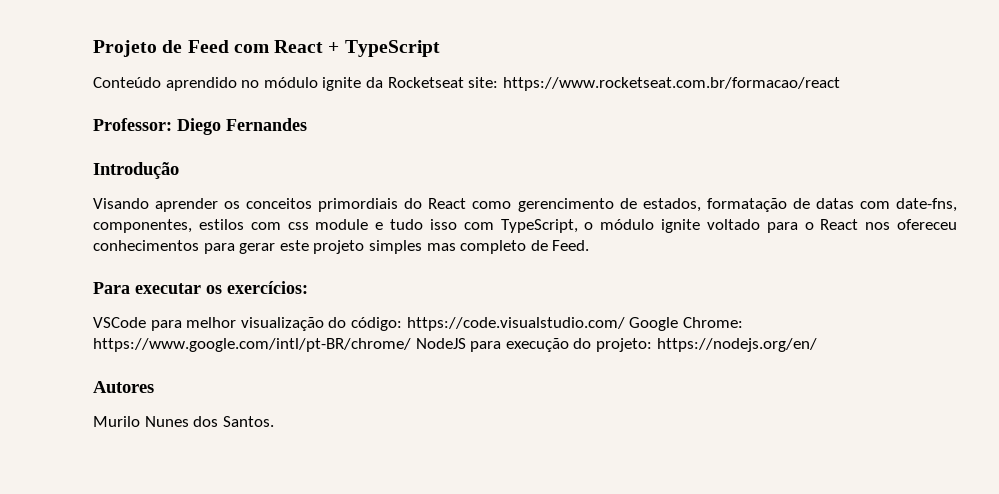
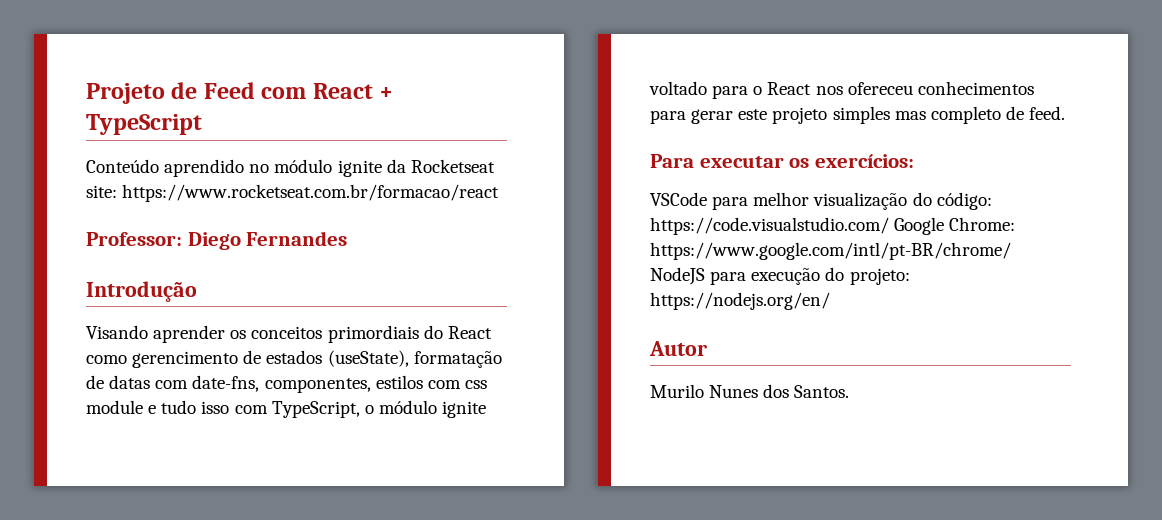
- Visando aprender os conceitos primordiais do React como gerencimento de estados, formatação de datas com date-fns, componentes, estilos com css module e tudo isso com TypeScript, o módulo ignite voltado para o React nos ofereceu conhecimentos para gerar este projeto simples mas completo de Feed.
+ Visando aprender os conceitos primordiais do React como gerencimento de estados (useState), formatação de datas com date-fns, componentes, estilos com css module e tudo isso com TypeScript, o módulo ignite voltado para o React nos ofereceu conhecimentos para gerar este projeto simples mas completo de feed.
- Autores
+ Autor

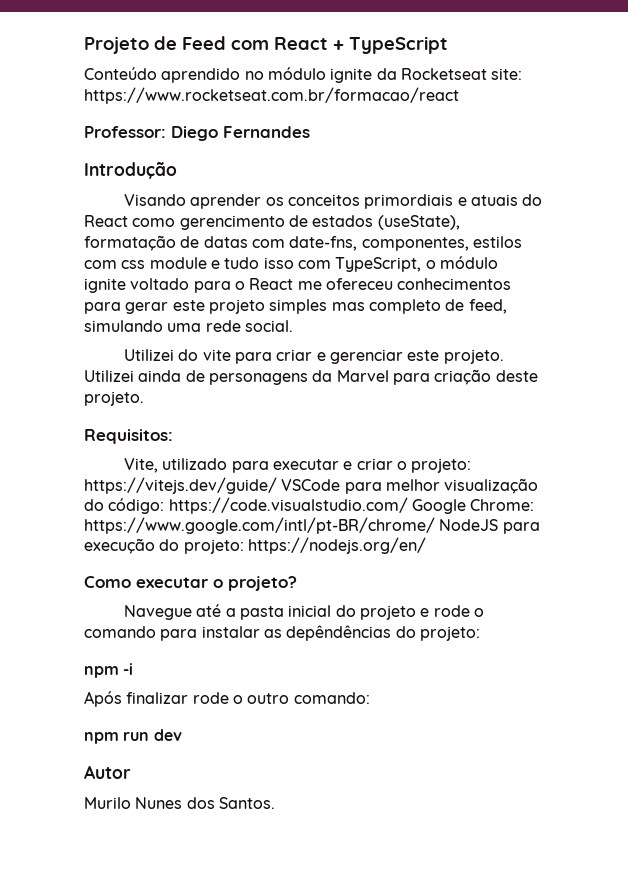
- Visando aprender os conceitos primordiais do React como gerencimento de estados (useState), formatação de datas com date-fns, componentes, estilos com css module e tudo isso com TypeScript, o módulo ignite voltado para o React nos ofereceu conhecimentos para gerar este projeto simples mas completo de feed.
- Para executar os exercícios:
- VSCode para melhor visualização do código: https://code.visualstudio.com/ Google Chrome: https://www.google.com/intl/pt-BR/chrome/ NodeJS para execução do projeto: https://nodejs.org/en/
+ Visando aprender os conceitos primordiais e atuais do React como gerencimento de estados (useState), formatação de datas com date-fns, componentes, estilos com css module e tudo isso com TypeScript, o módulo ignite voltado para o React me ofereceu conhecimentos para gerar este projeto simples mas completo de feed, simulando uma rede social.
+ Utilizei do vite para criar e gerenciar este projeto. Utilizei ainda de personagens da Marvel para criação deste projeto.
+ Requisitos:
+ Vite, utilizado para executar e criar o projeto: https://vitejs.dev/guide/ VSCode para melhor visualização do código: https://code.visualstudio.com/ Google Chrome: https://www.google.com/intl/pt-BR/chrome/ NodeJS para execução do projeto: https://nodejs.org/en/
+ Como executar o projeto?
+ Navegue até a pasta inicial do projeto e rode o comando para instalar as depêndências do projeto:
+ npm -i
+ Após finalizar rode o outro comando:
+ npm run dev

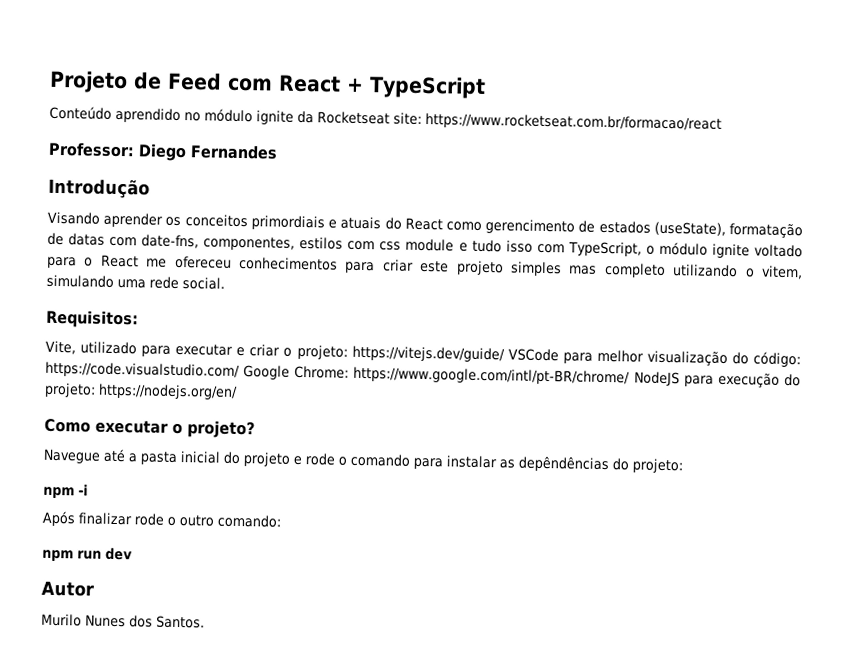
- Visando aprender os conceitos primordiais e atuais do React como gerencimento de estados (useState), formatação de datas com date-fns, componentes, estilos com css module e tudo isso com TypeScript, o módulo ignite voltado para o React me ofereceu conhecimentos para gerar este projeto simples mas completo de feed, simulando uma rede social.
+ Visando aprender os conceitos primordiais e atuais do React como gerencimento de estados (useState), formatação de datas com date-fns, componentes, estilos com css module e tudo isso com TypeScript, o módulo ignite voltado para o React me ofereceu conhecimentos para criar este projeto simples mas completo utilizando o vitem, simulando uma rede social.
- Utilizei do vite para criar e gerenciar este projeto. Utilizei ainda de personagens da Marvel para criação deste projeto.

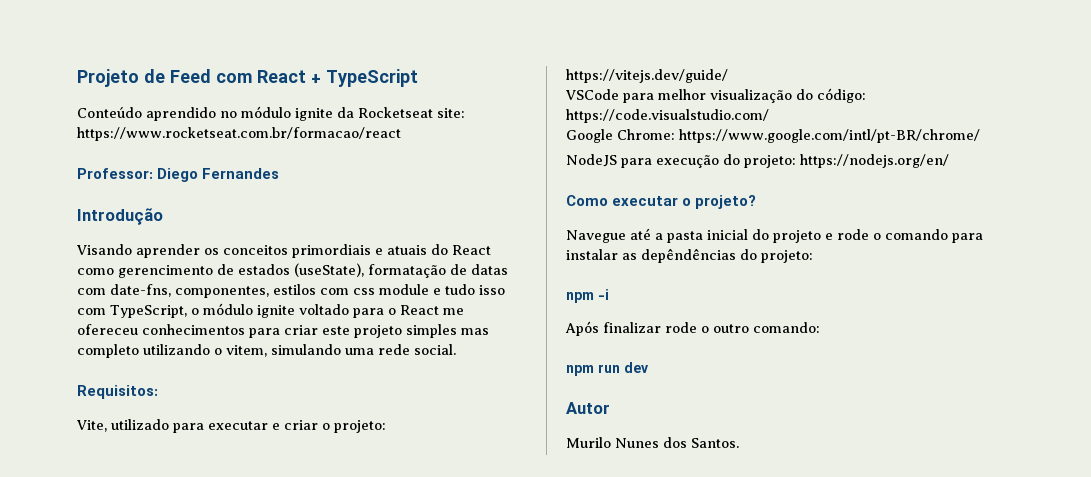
- Vite, utilizado para executar e criar o projeto: https://vitejs.dev/guide/ VSCode para melhor visualização do código: https://code.visualstudio.com/ Google Chrome: https://www.google.com/intl/pt-BR/chrome/ NodeJS para execução do projeto: https://nodejs.org/en/
+ Vite, utilizado para executar e criar o projeto: https://vitejs.dev/guide/
+ VSCode para melhor visualização do código: https://code.visualstudio.com/
+ Google Chrome: https://www.google.com/intl/pt-BR/chrome/
+ NodeJS para execução do projeto: https://nodejs.org/en/

